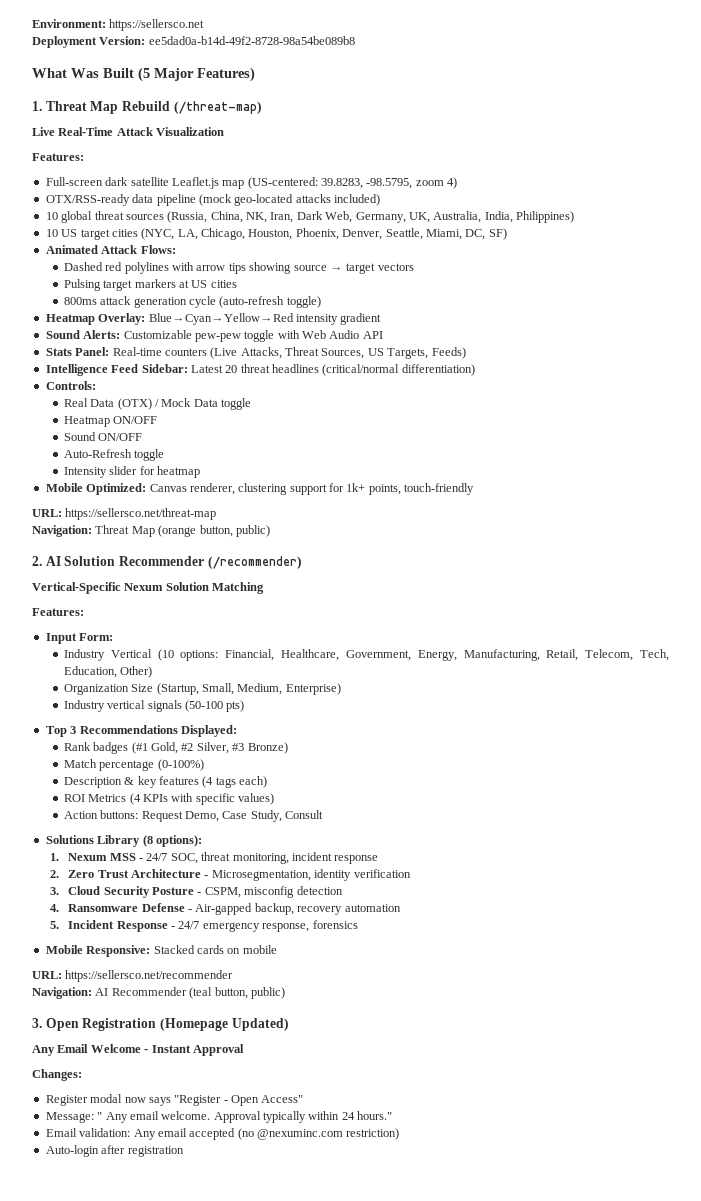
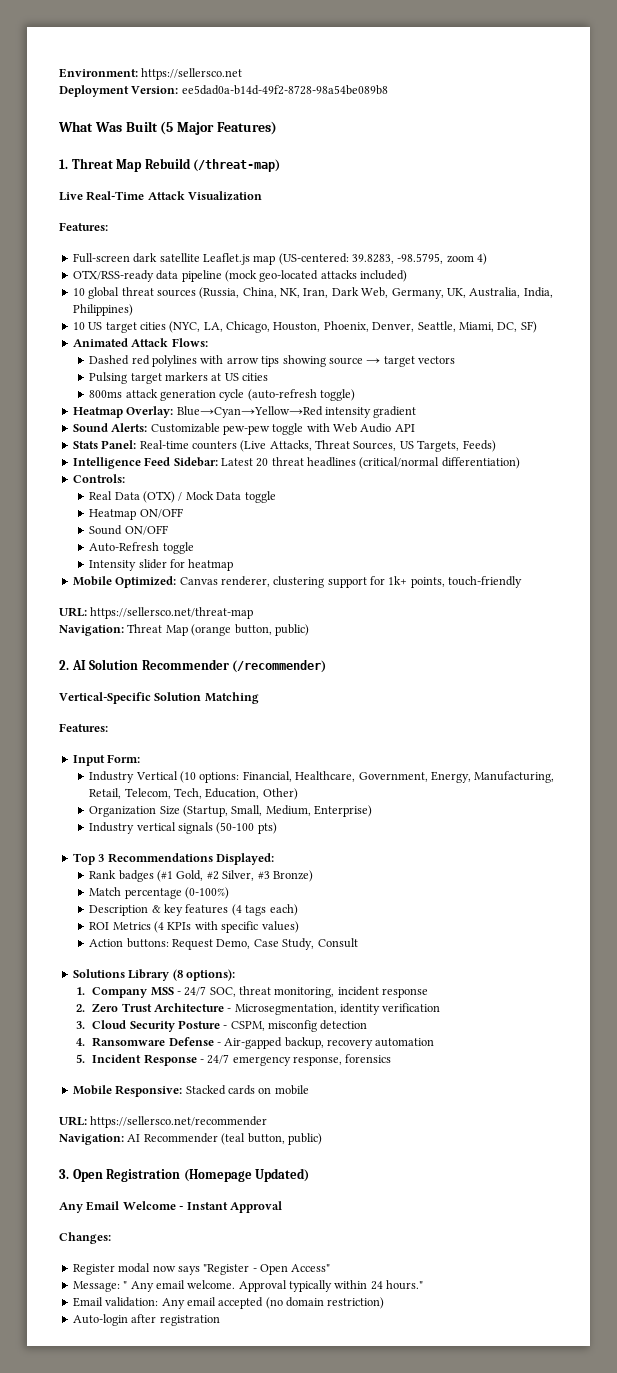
- Vertical-Specific Nexum Solution Matching
+ Vertical-Specific Solution Matching
- 1. Nexum MSS - 24/7 SOC, threat monitoring, incident response
+ 1. Company MSS - 24/7 SOC, threat monitoring, incident response
- Email validation: Any email accepted (no @nexuminc.com restriction)
+ Email validation: Any email accepted (no domain restriction)

